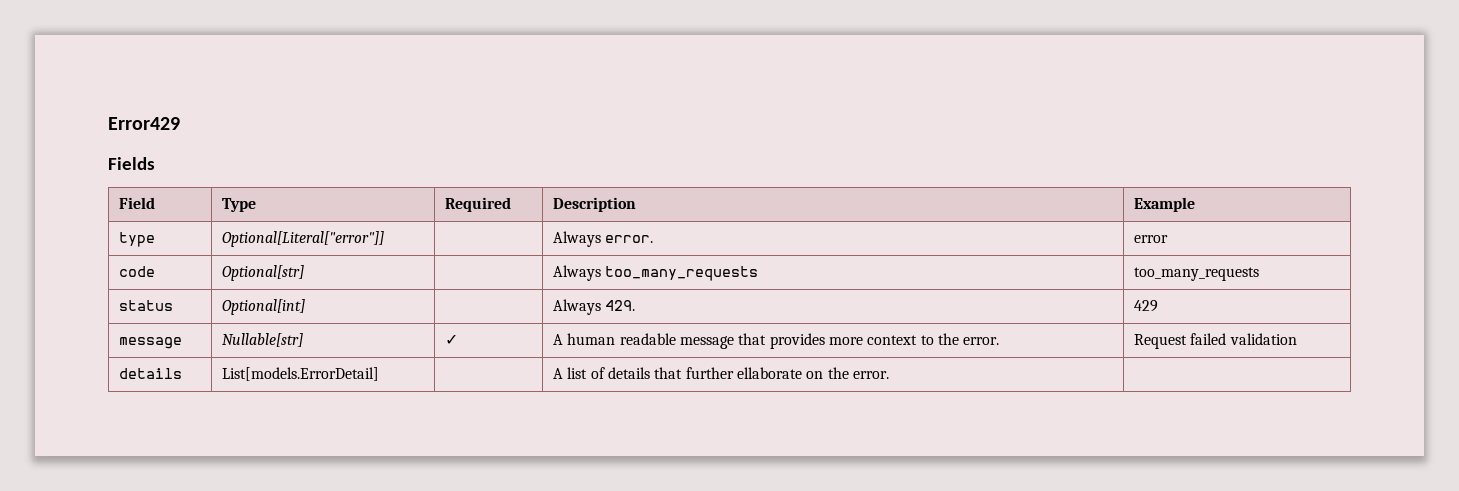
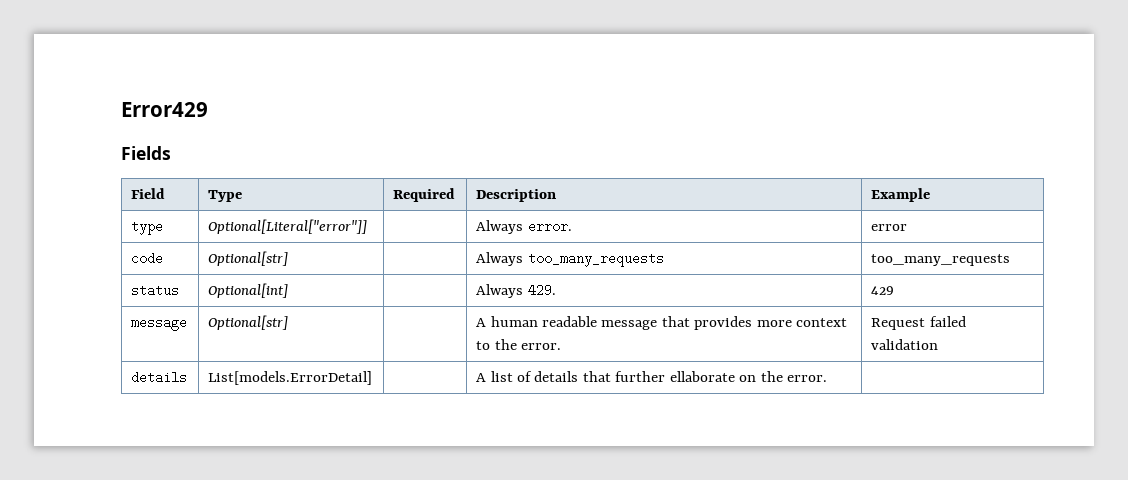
- message | Nullable[str] | ✓ | A human readable message that provides more context to the error. | Request failed validation
+ message | Optional[str] | | A human readable message that provides more context to the error. | Request failed validation

